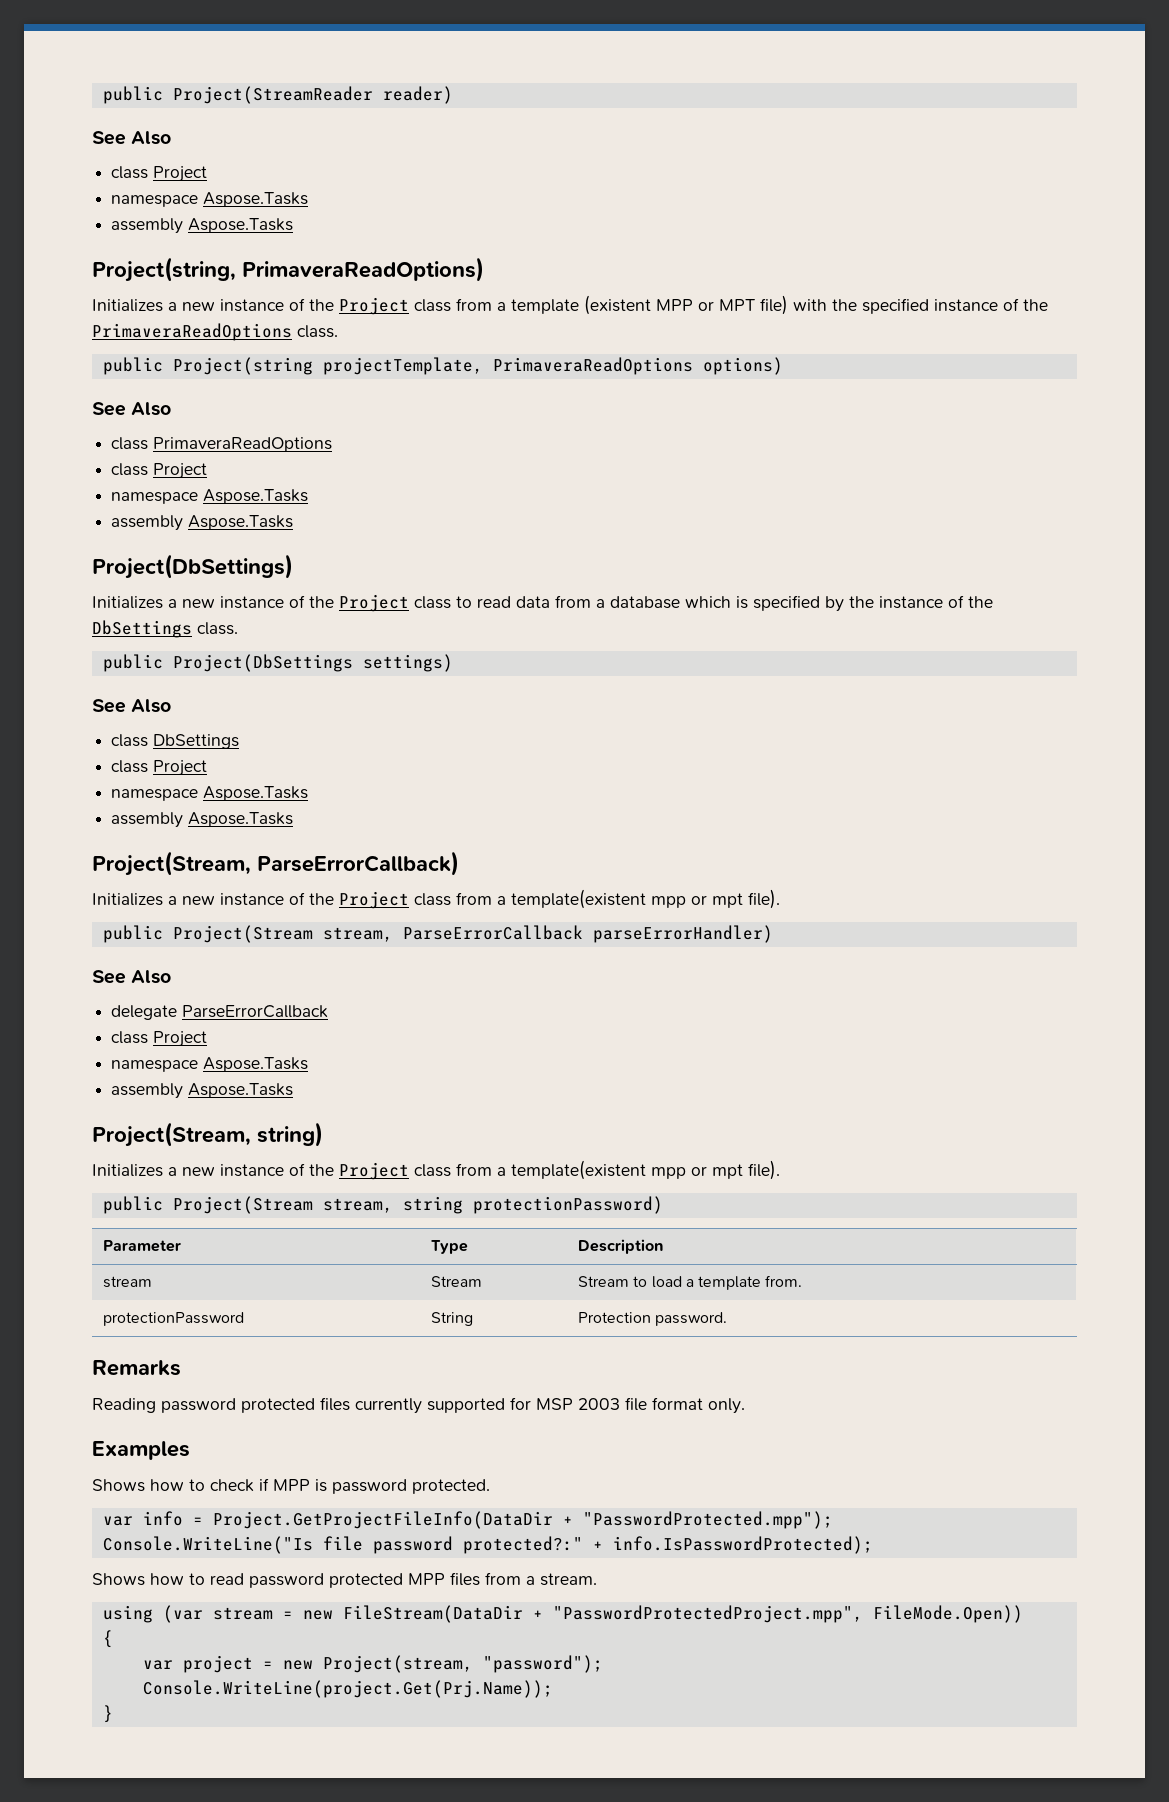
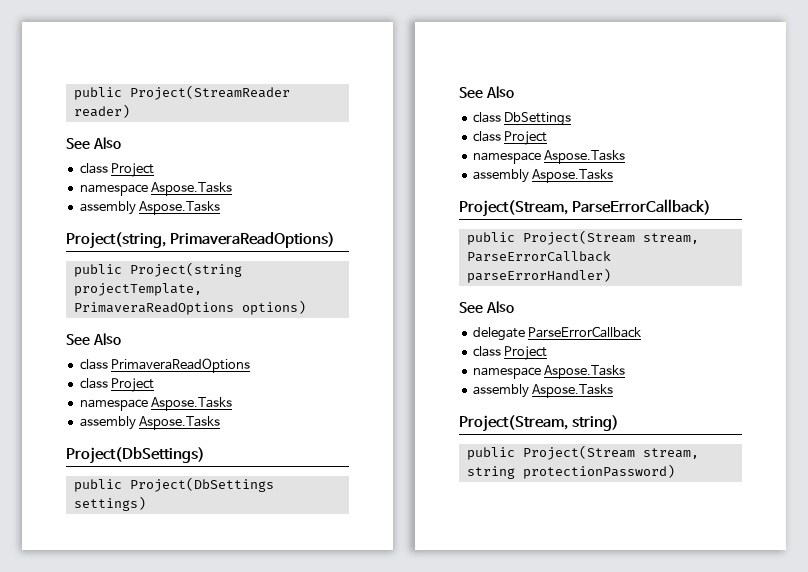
- Initializes a new instance of the Project class from a template (existent MPP or MPT file) with the specified instance of the PrimaveraReadOptions class.
- Initializes a new instance of the Project class to read data from a database which is specified by the instance of the DbSettings class.
  Project(Stream, ParseErrorCallback)
- Initializes a new instance of the Project class from a template(existent mpp or mpt file).
  Project(Stream, string)
- Initializes a new instance of the Project class from a template(existent mpp or mpt file).
- Parameter | Type | Description
- stream | Stream | Stream to load a template from.
- protectionPassword | String | Protection password.
- Remarks
- Reading password protected files currently supported for MSP 2003 file format only.
- Examples
- Shows how to check if MPP is password protected.
- var info = Project.GetProjectFileInfo(DataDir + "PasswordProtected.mpp");
- Console.WriteLine("Is file password protected?:" + info.IsPasswordProtected);
- Shows how to read password protected MPP files from a stream.
- using (var stream = new FileStream(DataDir + "PasswordProtectedProject.mpp", FileMode.Open))
- {
- var project = new Project(stream, "password");
- Console.WriteLine(project.Get(Prj.Name));
- }

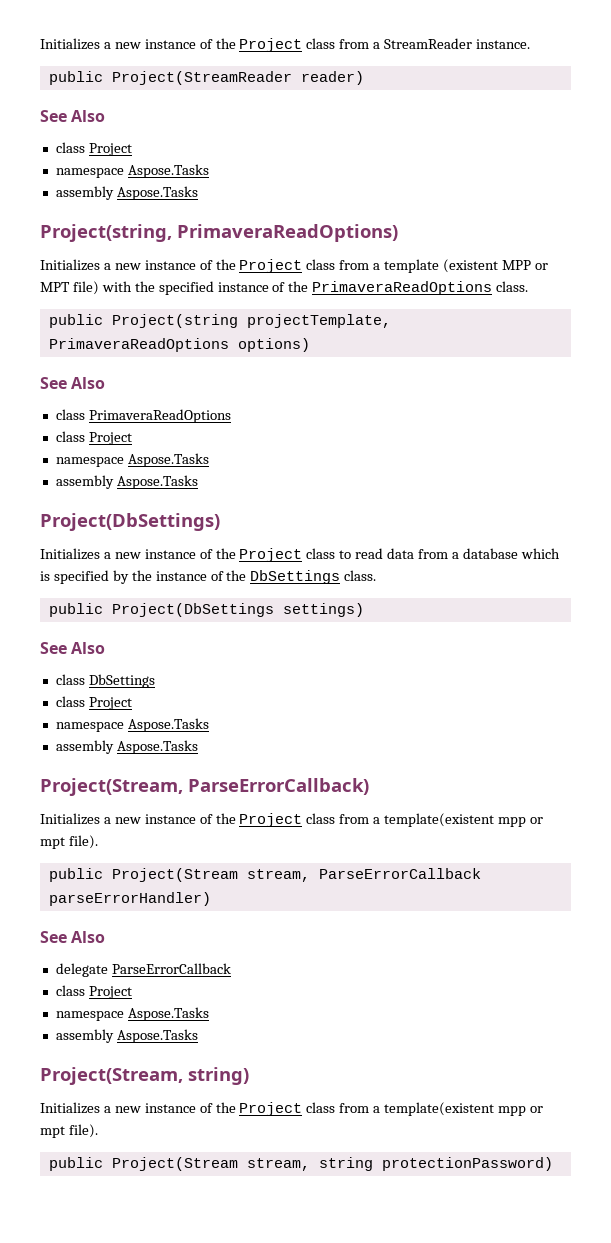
+ Initializes a new instance of the Project class from a StreamReader instance.
+ Initializes a new instance of the Project class from a template (existent MPP or MPT file) with the specified instance of the PrimaveraReadOptions class.
+ Initializes a new instance of the Project class to read data from a database which is specified by the instance of the DbSettings class.
  Project(Stream, ParseErrorCallback)
+ Initializes a new instance of the Project class from a template(existent mpp or mpt file).
  Project(Stream, string)
+ Initializes a new instance of the Project class from a template(existent mpp or mpt file).

